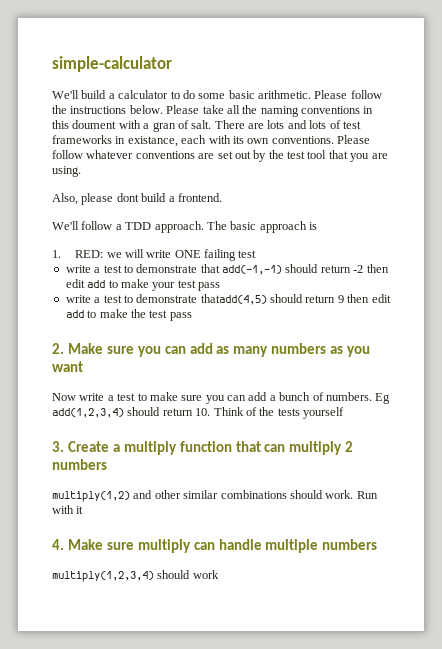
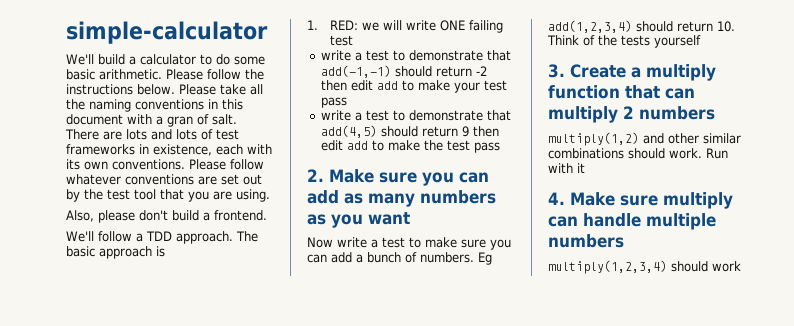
- Please take all the naming conventions in this doument with a gran of salt.
+ Please take all the naming conventions in this document with a gran of salt.
- There are lots and lots of test frameworks in existance, each with its own conventions.
+ There are lots and lots of test frameworks in existence, each with its own conventions.
- Also, please dont build a frontend.
+ Also, please don't build a frontend.
- write a test to demonstrate thatadd(4,5) should return 9 then edit add to make the test pass
+ write a test to demonstrate that add(4,5) should return 9 then edit add to make the test pass

